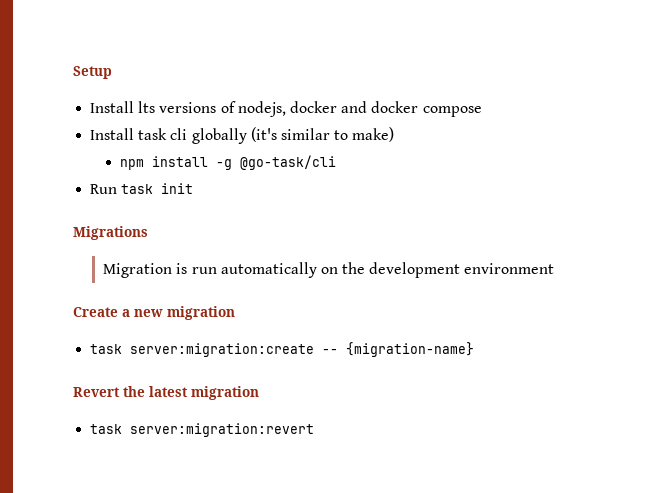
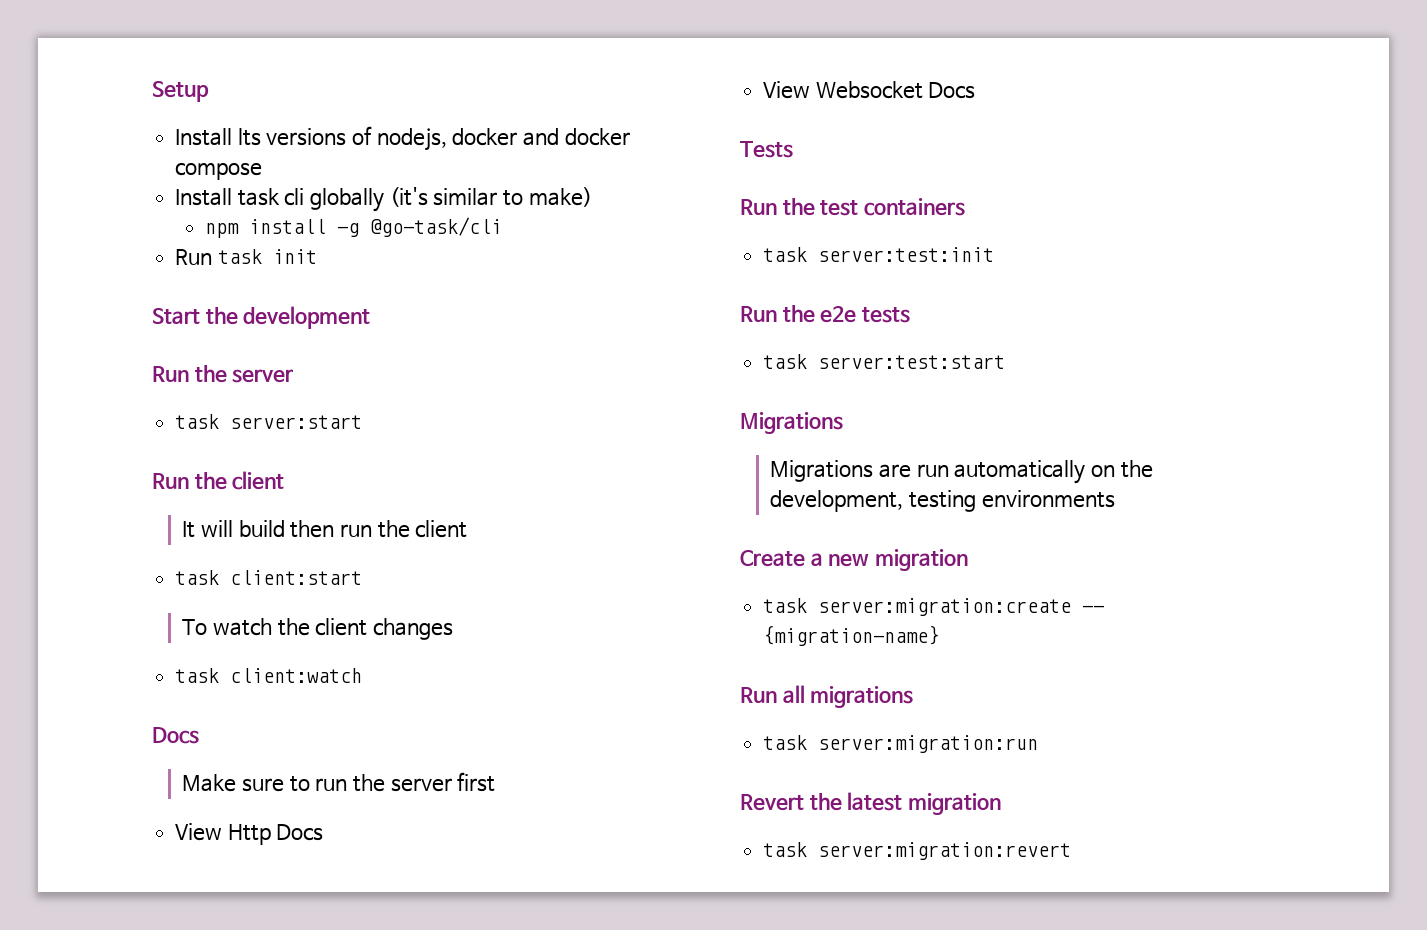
+ Start the development
+ Run the server
+ task server:start
+ Run the client
+ It will build then run the client
+ task client:start
+ To watch the client changes
+ task client:watch
+ Docs
+ Make sure to run the server first
+ View Http Docs
+ View Websocket Docs
+ Tests
+ Run the test containers
+ task server:test:init
+ Run the e2e tests
+ task server:test:start
- Migration is run automatically on the development environment
+ Migrations are run automatically on the development, testing environments
+ Run all migrations
+ task server:migration:run

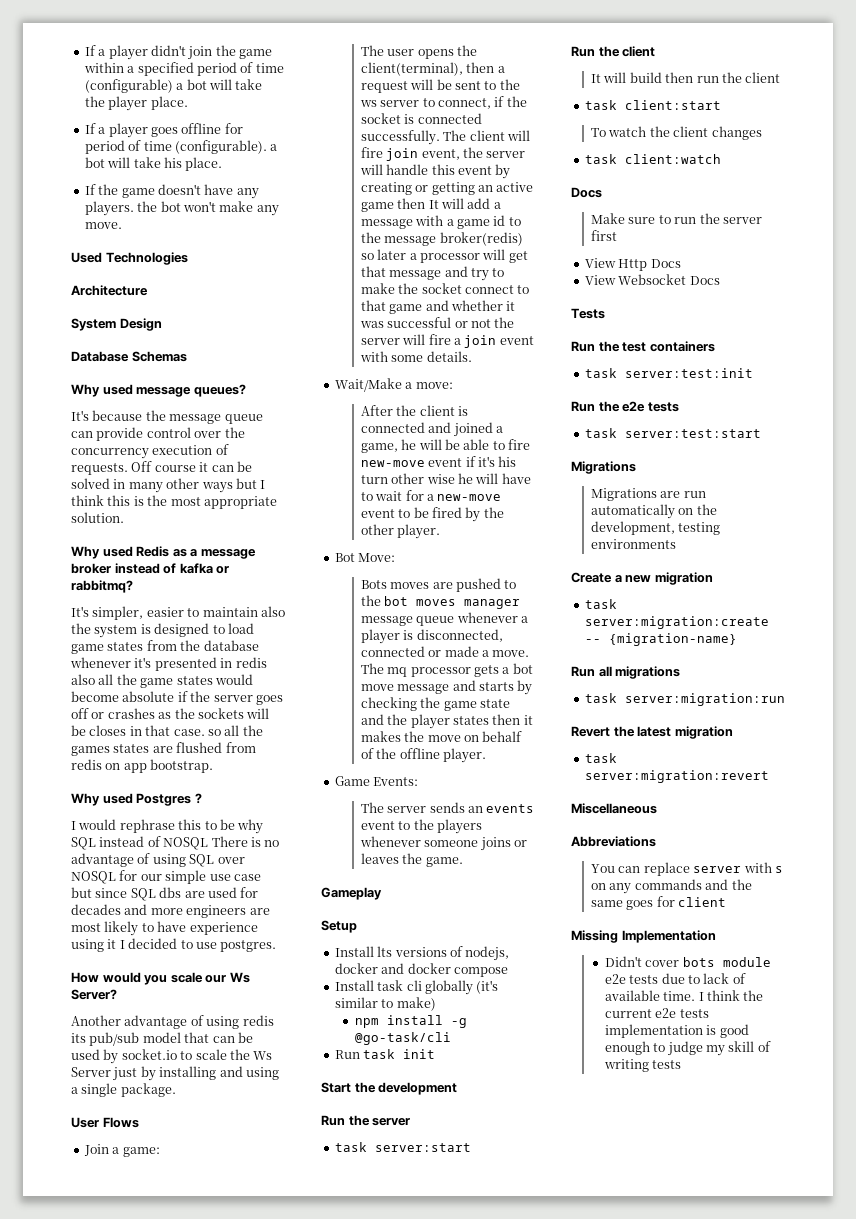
+ If a player didn't join the game within a specified period of time (configurable) a bot will take the player place.
+ If a player goes offline for period of time (configurable). a bot will take his place.
+ If the game doesn't have any players. the bot won't make any move.
+ Used Technologies
+ Architecture
+ System Design
+ Database Schemas
+ Why used message queues?
+ It's because the message queue can provide control over the concurrency execution of requests. Off course it can be solved in many other ways but I think this is the most appropriate solution.
+ Why used Redis as a message broker instead of kafka or rabbitmq?
+ It's simpler, easier to maintain also the system is designed to load game states from the database whenever it's presented in redis also all the game states would become absolute if the server goes off or crashes as the sockets will be closes in that case. so all the games states are flushed from redis on app bootstrap.
+ Why used Postgres ?
+ I would rephrase this to be why SQL instead of NOSQL There is no advantage of using SQL over NOSQL for our simple use case but since SQL dbs are used for decades and more engineers are most likely to have experience using it I decided to use postgres.
+ How would you scale our Ws Server?
+ Another advantage of using redis its pub/sub model that can be used by socket.io to scale the Ws Server just by installing and using a single package.
+ User Flows
+ Join a game:
+ The user opens the client(terminal), then a request will be sent to the ws server to connect, if the socket is connected successfully. The client will fire join event, the server will handle this event by creating or getting an active game then It will add a message with a game id to the message broker(redis) so later a processor will get that message and try to make the socket connect to that game and whether it was successful or not the server will fire a join event with some details.
+ Wait/Make a move:
+ After the client is connected and joined a game, he will be able to fire new-move event if it's his turn other wise he will have to wait for a new-move event to be fired by the other player.
+ Bot Move:
+ Bots moves are pushed to the bot moves manager message queue whenever a player is disconnected, connected or made a move. The mq processor gets a bot move message and starts by checking the game state and the player states then it makes the move on behalf of the offline player.
+ Game Events:
+ The server sends an events event to the players whenever someone joins or leaves the game.
+ Gameplay
+ Miscellaneous
+ Abbreviations
+ You can replace server with s on any commands and the same goes for client
+ Missing Implementation
+ Didn't cover bots module e2e tests due to lack of available time. I think the current e2e tests implementation is good enough to judge my skill of writing tests

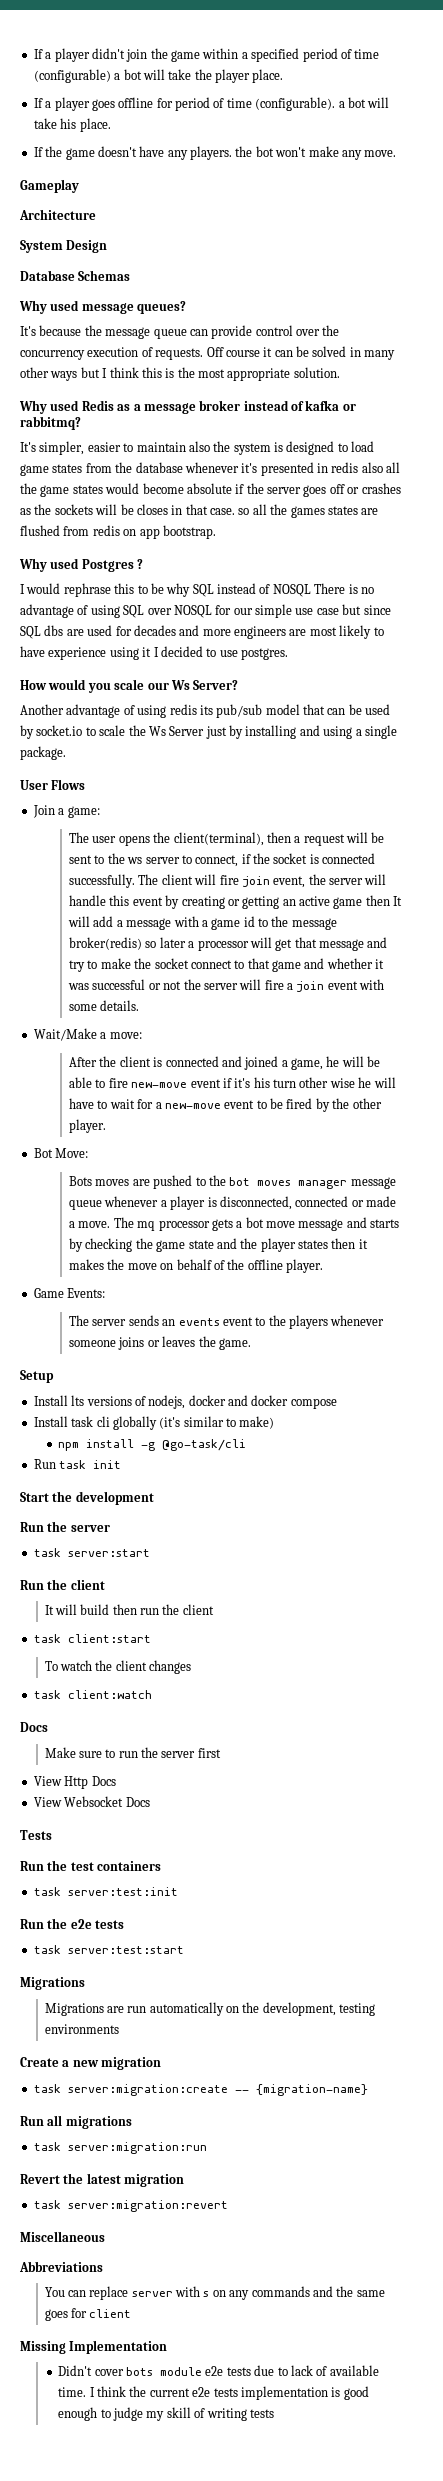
- Used Technologies
+ Gameplay
- Gameplay

